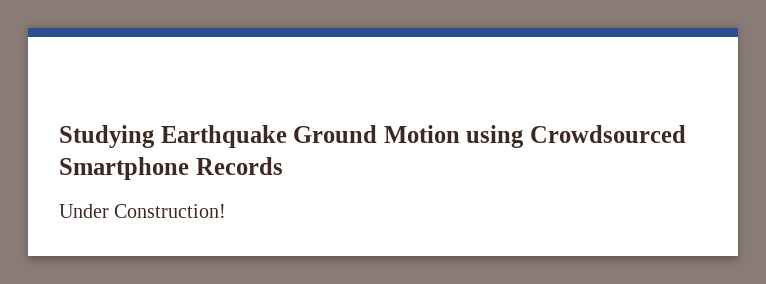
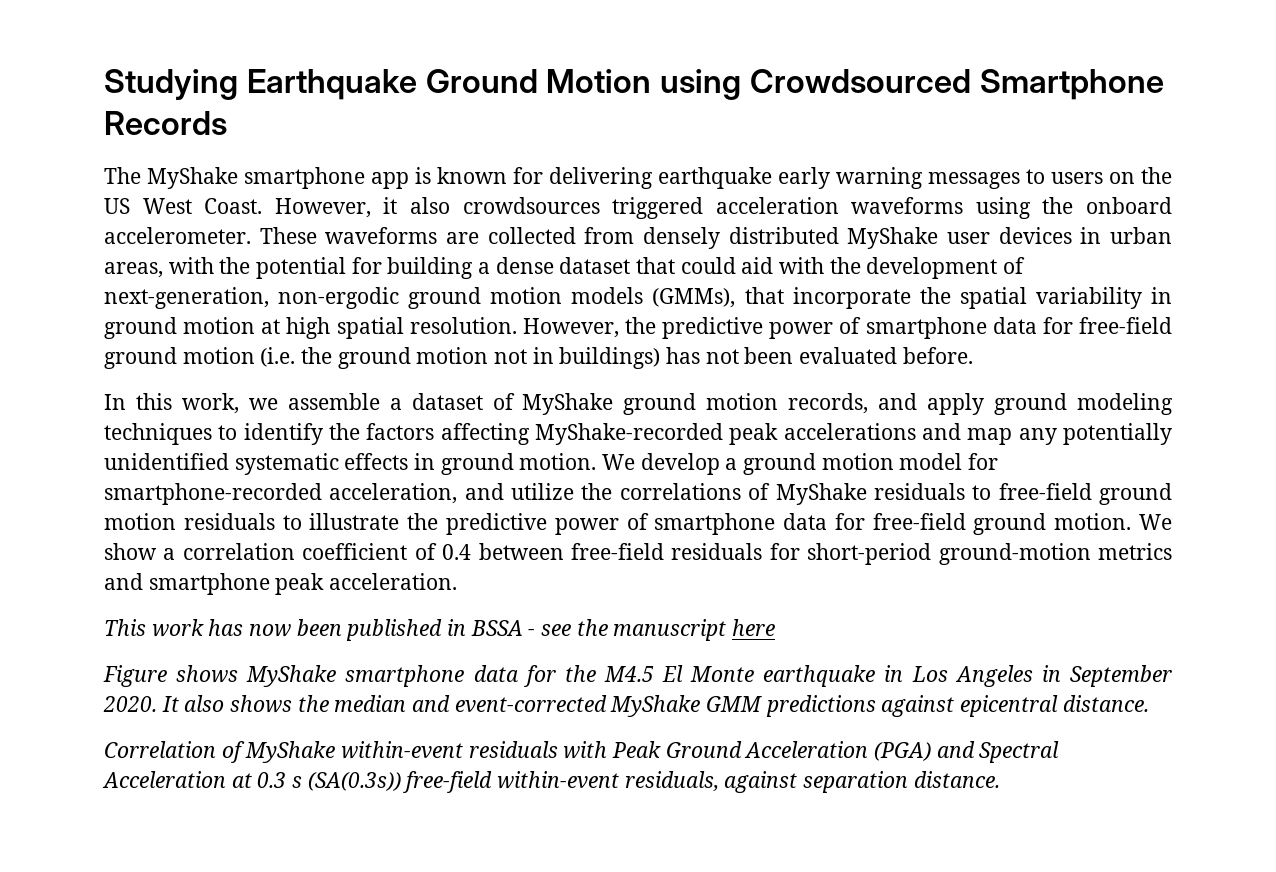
- Under Construction!
+ The MyShake smartphone app is known for delivering earthquake early warning messages to users on the US West Coast. However, it also crowdsources triggered acceleration waveforms using the onboard accelerometer. These waveforms are collected from densely distributed MyShake user devices in urban areas, with the potential for building a dense dataset that could aid with the development of next-generation, non-ergodic ground motion models (GMMs), that incorporate the spatial variability in ground motion at high spatial resolution. However, the predictive power of smartphone data for free-field ground motion (i.e. the ground motion not in buildings) has not been evaluated before.
+ In this work, we assemble a dataset of MyShake ground motion records, and apply ground modeling techniques to identify the factors affecting MyShake-recorded peak accelerations and map any potentially unidentified systematic effects in ground motion. We develop a ground motion model for smartphone-recorded acceleration, and utilize the correlations of MyShake residuals to free-field ground motion residuals to illustrate the predictive power of smartphone data for free-field ground motion. We show a correlation coefficient of 0.4 between free-field residuals for short-period ground-motion metrics and smartphone peak acceleration.
+ This work has now been published in BSSA - see the manuscript here
+ Figure shows MyShake smartphone data for the M4.5 El Monte earthquake in Los Angeles in September 2020. It also shows the median and event-corrected MyShake GMM predictions against epicentral distance.
+ Correlation of MyShake within-event residuals with Peak Ground Acceleration (PGA) and Spectral Acceleration at 0.3 s (SA(0.3s)) free-field within-event residuals, against separation distance.

